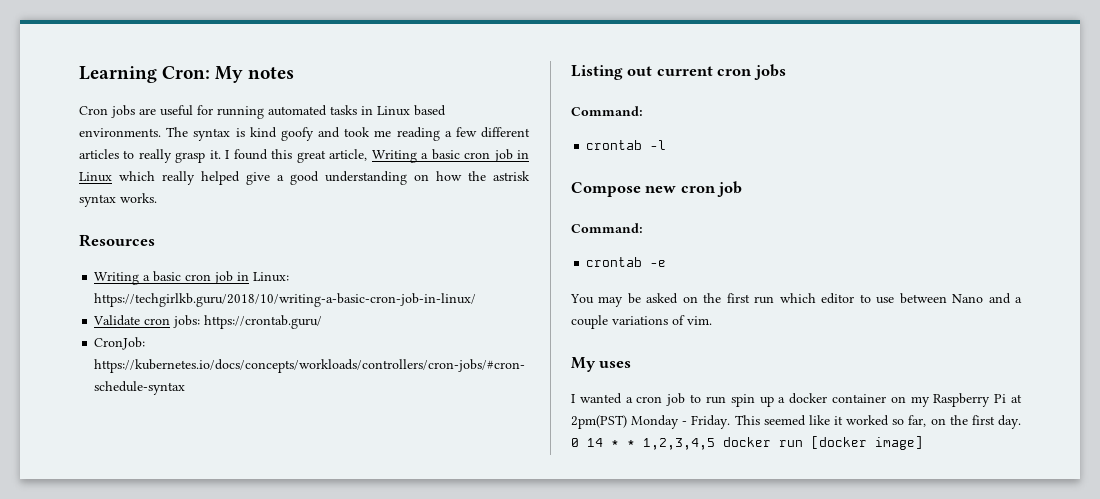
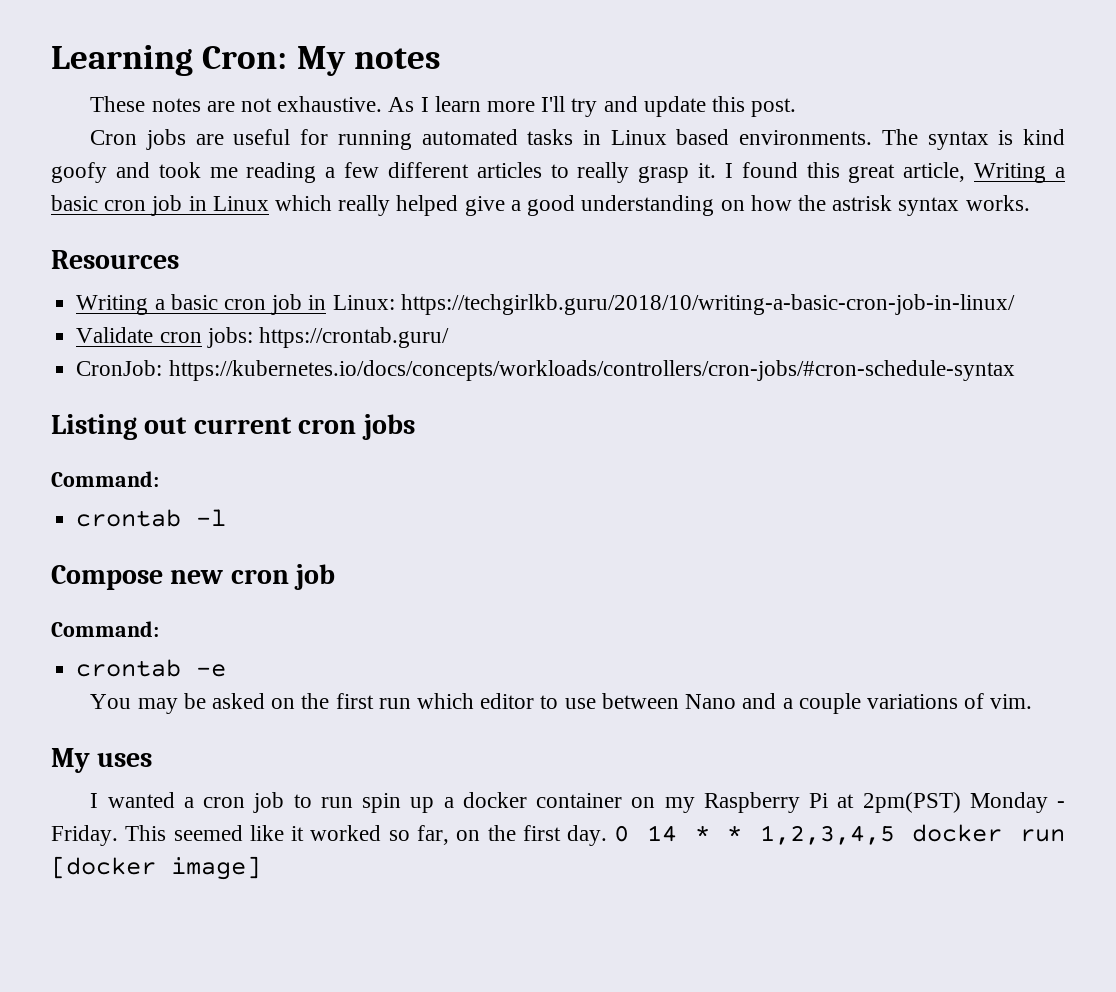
+ These notes are not exhaustive. As I learn more I'll try and update this post.

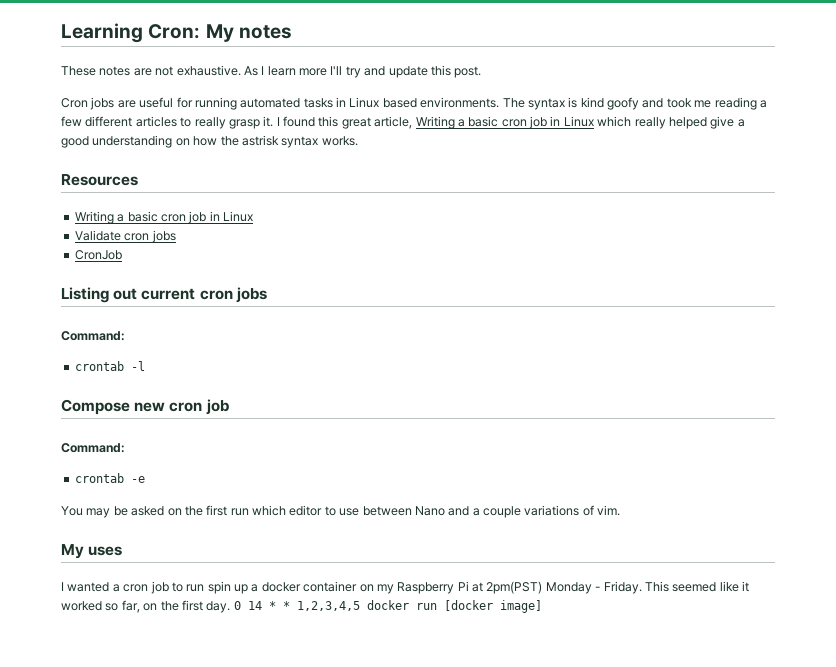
  Resources
- Writing a basic cron job in Linux: https://techgirlkb.guru/2018/10/writing-a-basic-cron-job-in-linux/
+ Writing a basic cron job in Linux
- Validate cron jobs: https://crontab.guru/
- CronJob: https://kubernetes.io/docs/concepts/workloads/controllers/cron-jobs/#cron-schedule-syntax
+ Validate cron jobs
+ CronJob

